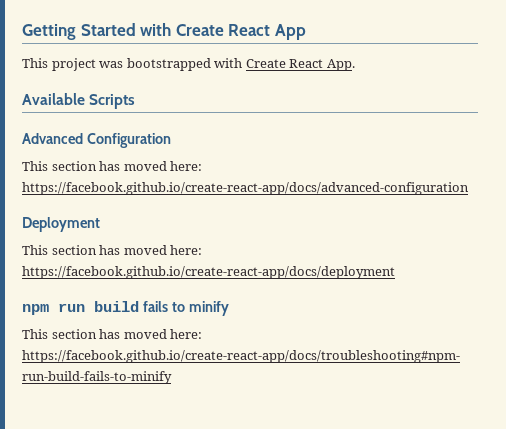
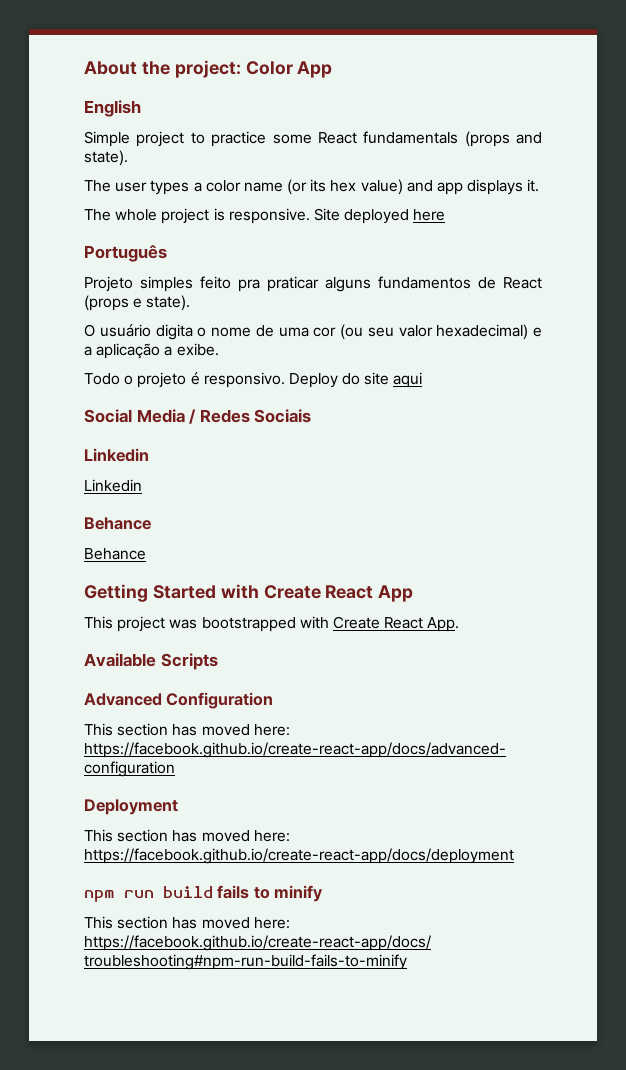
+ About the project: Color App
+ English
+ Simple project to practice some React fundamentals (props and state).
+ The user types a color name (or its hex value) and app displays it.
+ The whole project is responsive. Site deployed here
+ Português
+ Projeto simples feito pra praticar alguns fundamentos de React (props e state).
+ O usuário digita o nome de uma cor (ou seu valor hexadecimal) e a aplicação a exibe.
+ Todo o projeto é responsivo. Deploy do site aqui
+ Social Media / Redes Sociais
+ Linkedin
+ Linkedin
+ Behance
+ Behance

